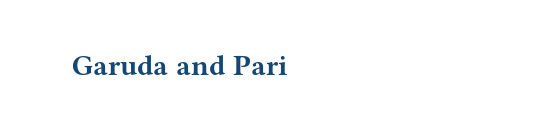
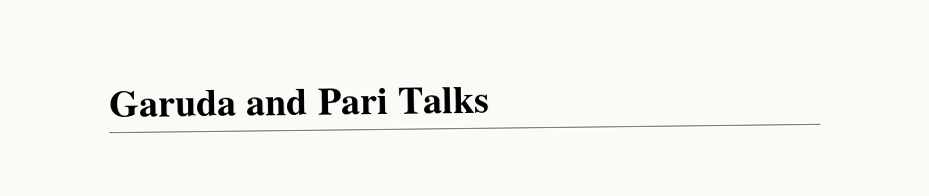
- Garuda and Pari
+ Garuda and Pari Talks

